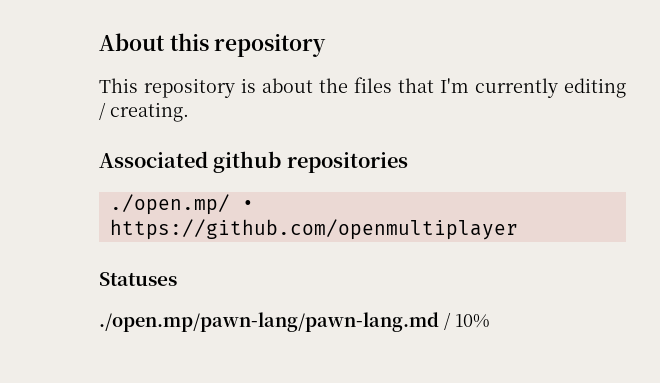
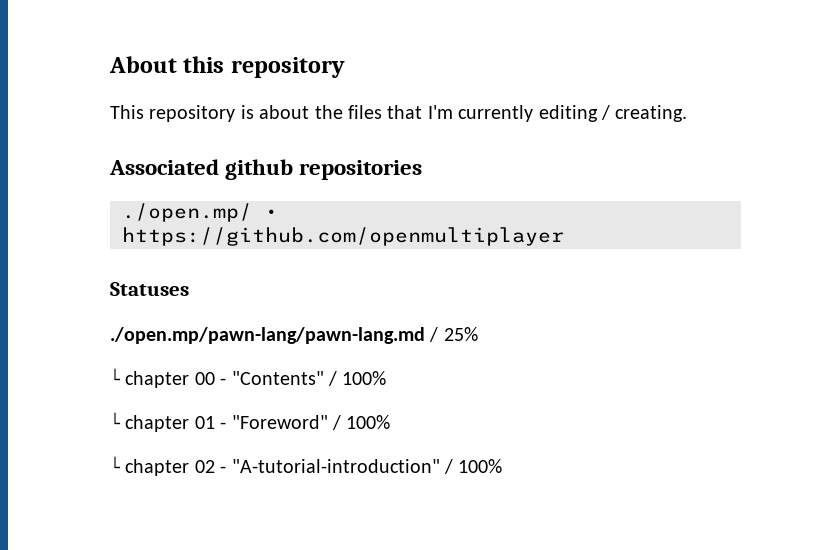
- ./open.mp/pawn-lang/pawn-lang.md / 10%
+ ./open.mp/pawn-lang/pawn-lang.md / 25%
+ └ chapter 00 - "Contents" / 100%
+ └ chapter 01 - "Foreword" / 100%
+ └ chapter 02 - "A-tutorial-introduction" / 100%

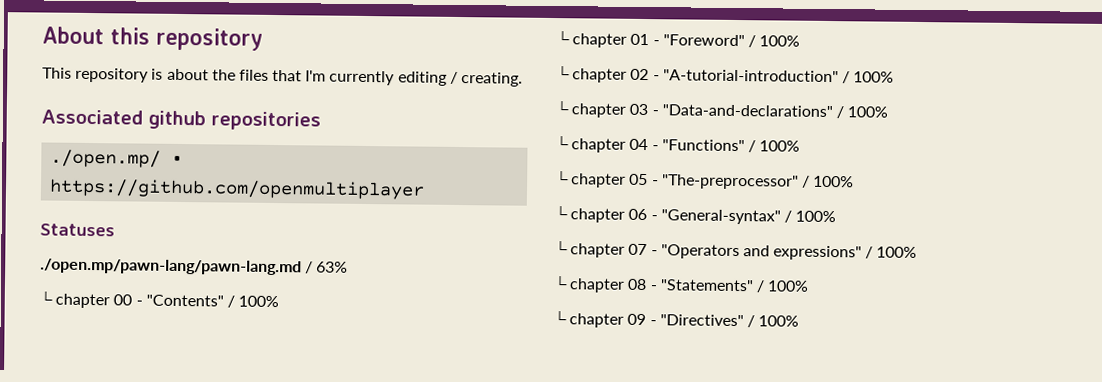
- ./open.mp/pawn-lang/pawn-lang.md / 25%
+ ./open.mp/pawn-lang/pawn-lang.md / 63%
+ └ chapter 03 - "Data-and-declarations" / 100%
+ └ chapter 04 - "Functions" / 100%
+ └ chapter 05 - "The-preprocessor" / 100%
+ └ chapter 06 - "General-syntax" / 100%
+ └ chapter 07 - "Operators and expressions" / 100%
+ └ chapter 08 - "Statements" / 100%
+ └ chapter 09 - "Directives" / 100%

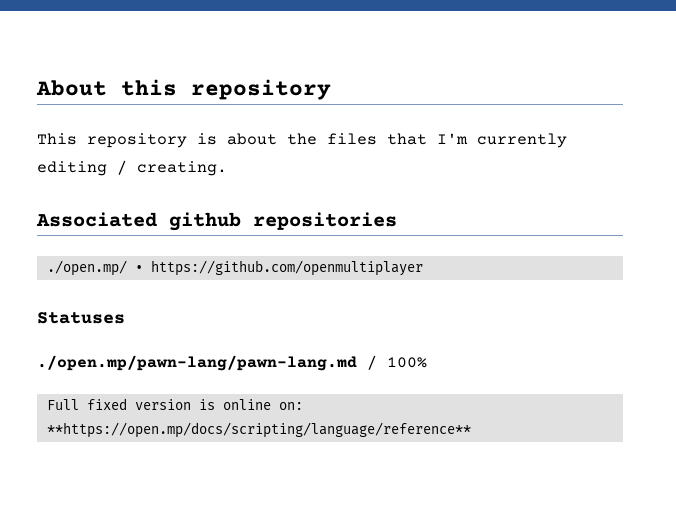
- ./open.mp/pawn-lang/pawn-lang.md / 63%
- └ chapter 00 - "Contents" / 100%
- └ chapter 01 - "Foreword" / 100%
- └ chapter 02 - "A-tutorial-introduction" / 100%
- └ chapter 03 - "Data-and-declarations" / 100%
- └ chapter 04 - "Functions" / 100%
- └ chapter 05 - "The-preprocessor" / 100%
- └ chapter 06 - "General-syntax" / 100%
- └ chapter 07 - "Operators and expressions" / 100%
- └ chapter 08 - "Statements" / 100%
- └ chapter 09 - "Directives" / 100%
+ ./open.mp/pawn-lang/pawn-lang.md / 100%
+ Full fixed version is online on: **https://open.mp/docs/scripting/language/reference**

